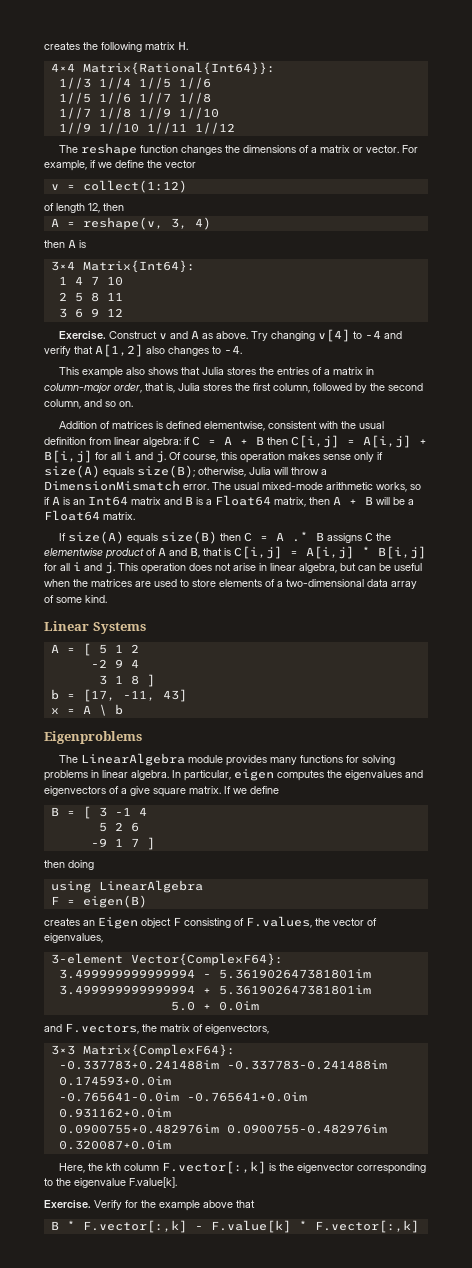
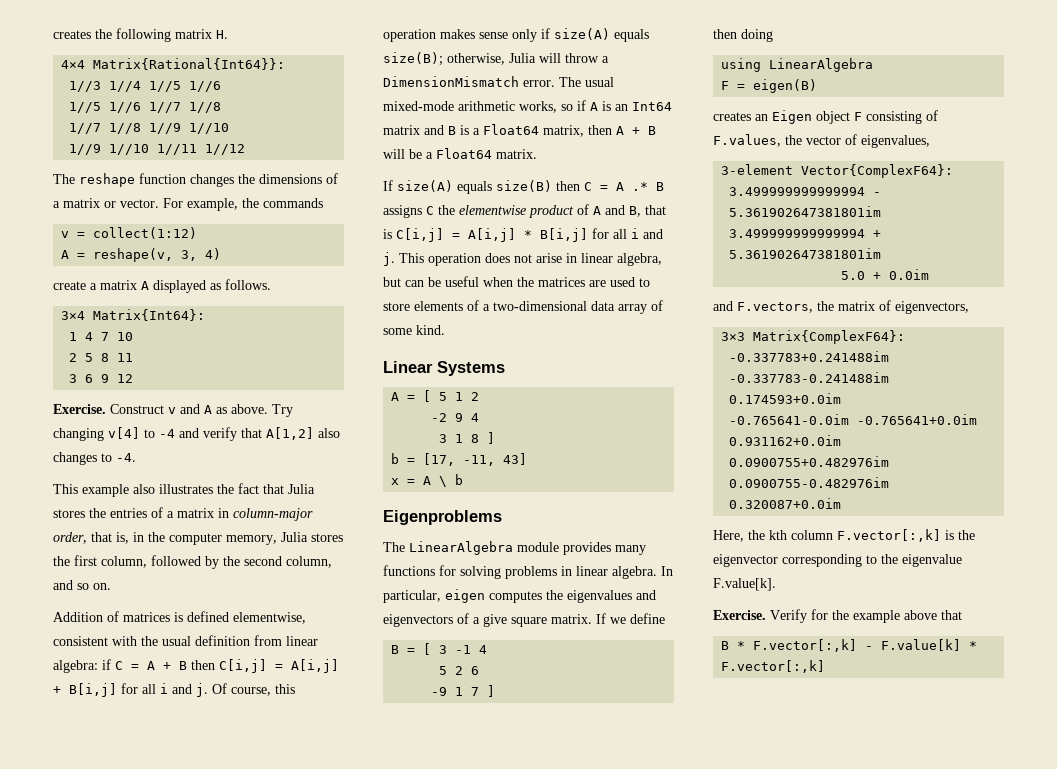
- For example, if we define the vector
+ For example, the commands
- of length 12, then
- then A is
+ create a matrix A displayed as follows.
- This example also shows that Julia stores the entries of a matrix in column-major order, that is, Julia stores the first column, followed by the second column, and so on.
+ This example also illustrates the fact that Julia stores the entries of a matrix in column-major order, that is, in the computer memory, Julia stores the first column, followed by the second column, and so on.

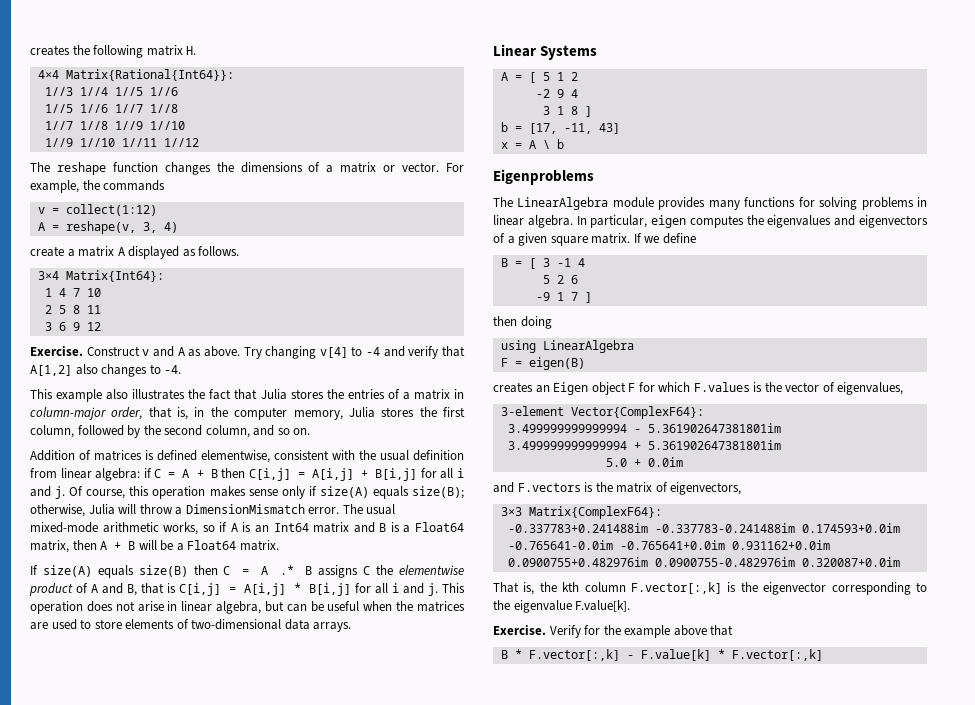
- This operation does not arise in linear algebra, but can be useful when the matrices are used to store elements of a two-dimensional data array of some kind.
+ This operation does not arise in linear algebra, but can be useful when the matrices are used to store elements of two-dimensional data arrays.
- In particular, eigen computes the eigenvalues and eigenvectors of a give square matrix.
+ In particular, eigen computes the eigenvalues and eigenvectors of a given square matrix.
- creates an Eigen object F consisting of F.values, the vector of eigenvalues,
+ creates an Eigen object F for which F.values is the vector of eigenvalues,
- and F.vectors, the matrix of eigenvectors,
+ and F.vectors is the matrix of eigenvectors,
- Here, the kth column F.vector[:,k] is the eigenvector corresponding to the eigenvalue F.value[k].
+ That is, the kth column F.vector[:,k] is the eigenvector corresponding to the eigenvalue F.value[k].

